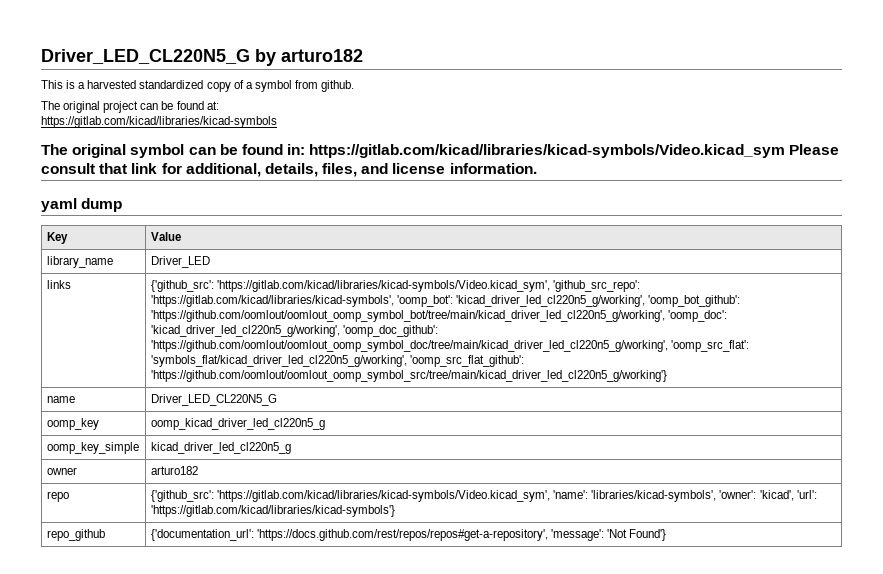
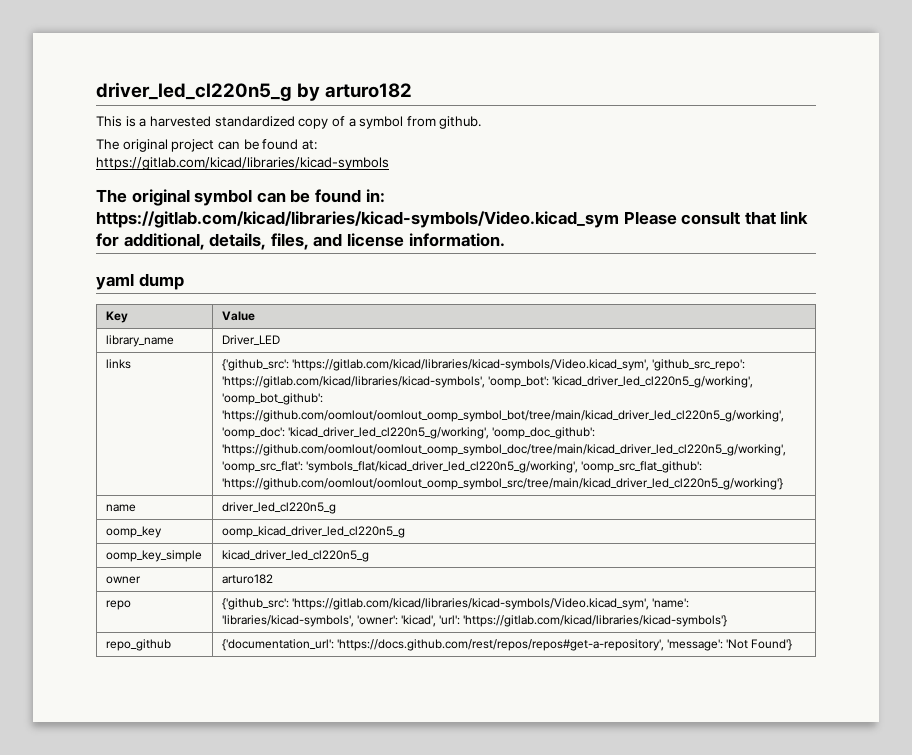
- Driver_LED_CL220N5_G by arturo182
+ driver_led_cl220n5_g by arturo182
- name | Driver_LED_CL220N5_G
+ name | driver_led_cl220n5_g

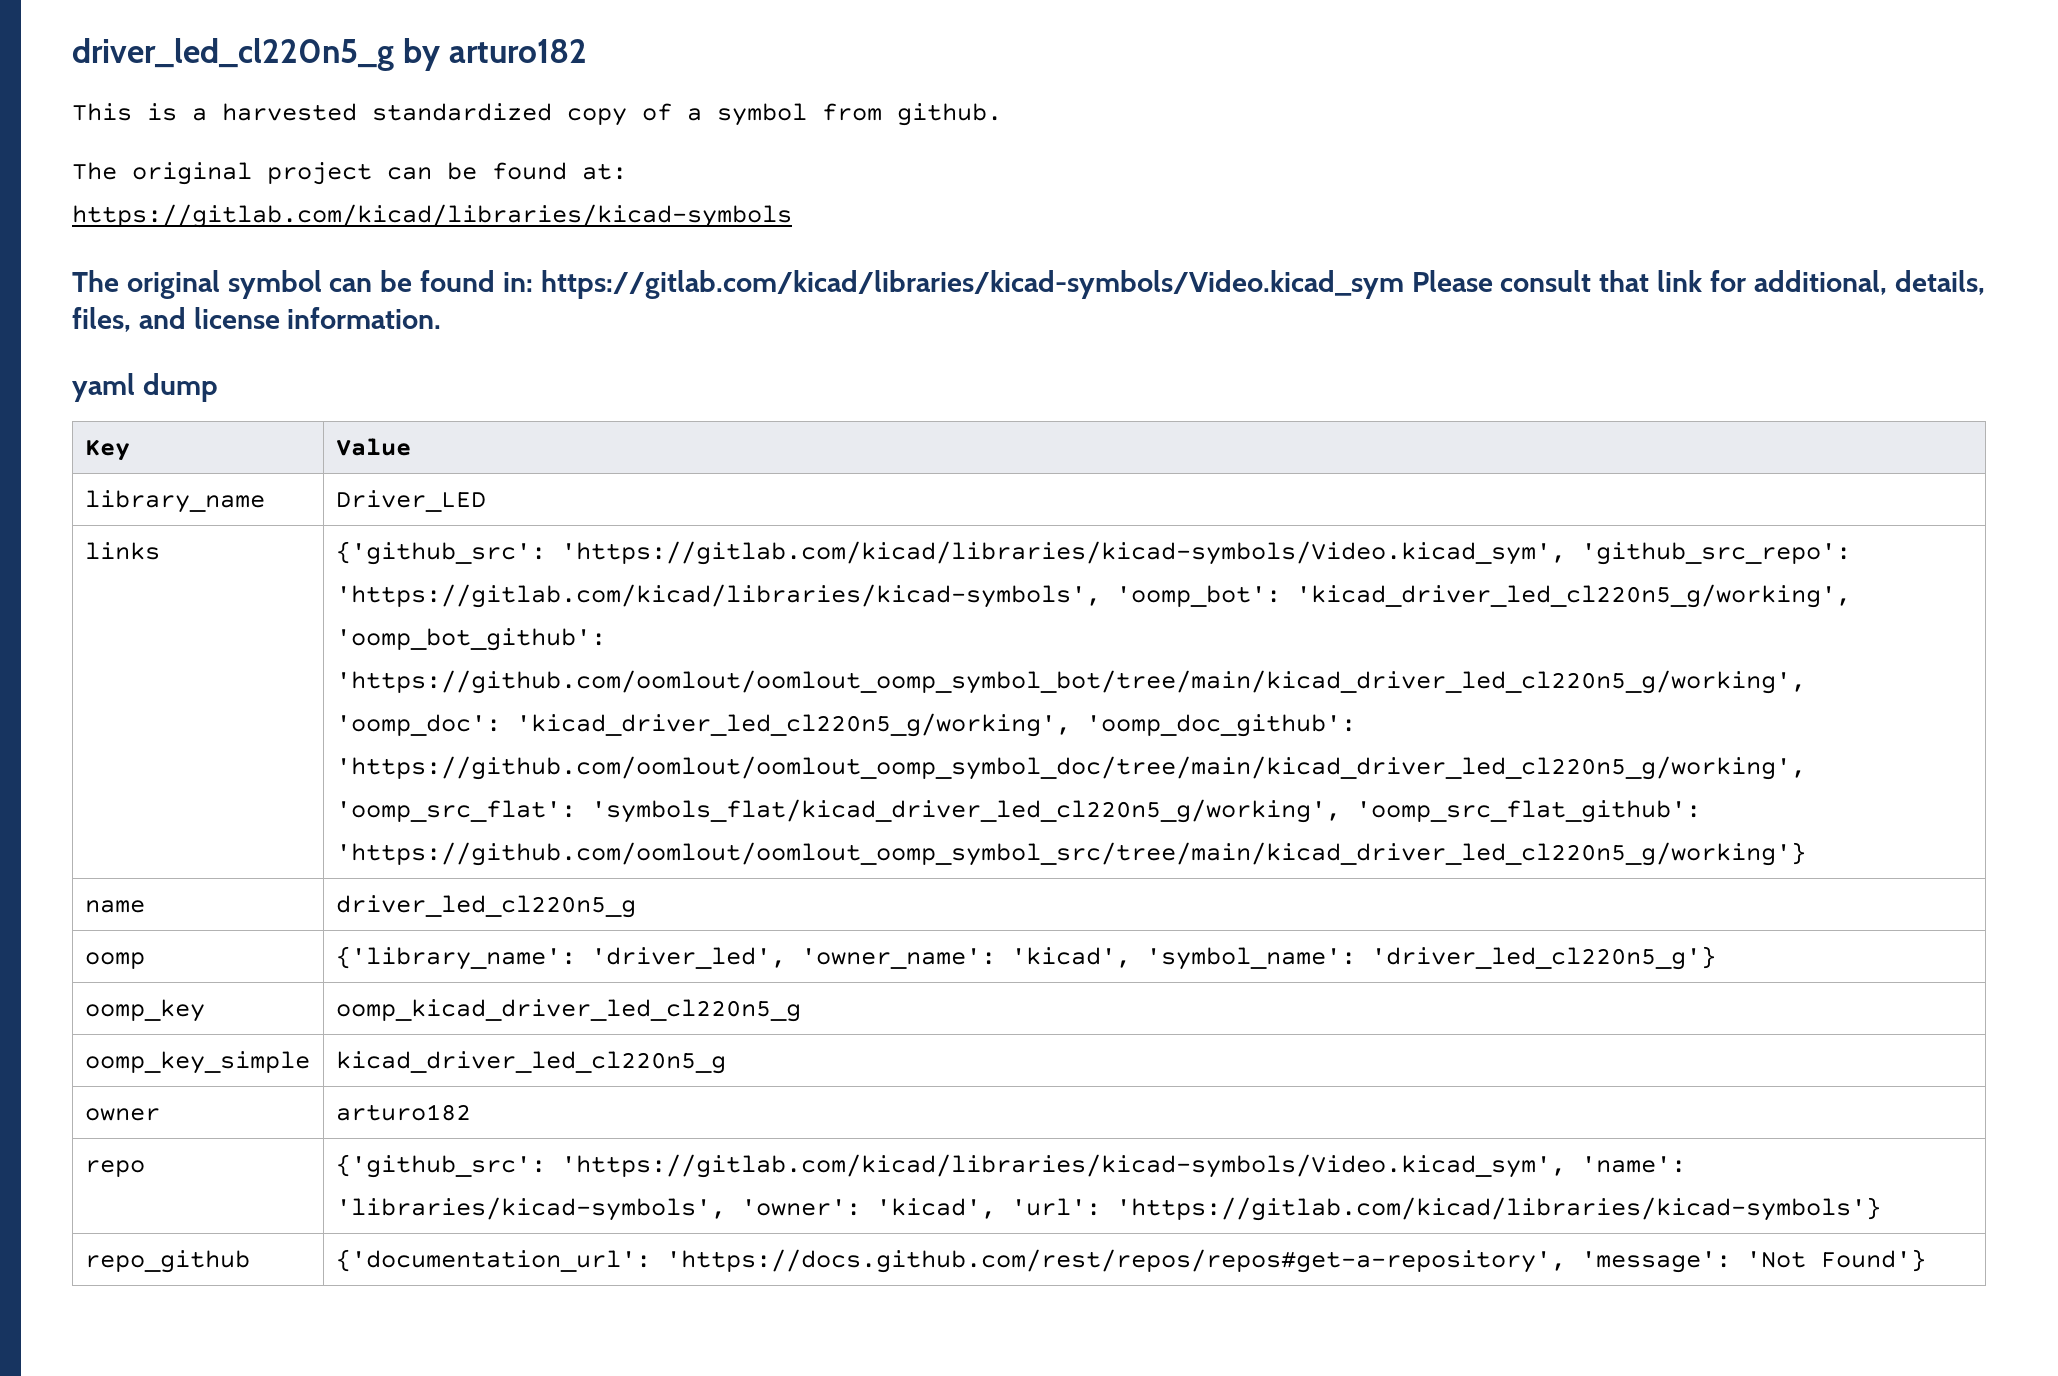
+ oomp | {'library_name': 'driver_led', 'owner_name': 'kicad', 'symbol_name': 'driver_led_cl220n5_g'}

